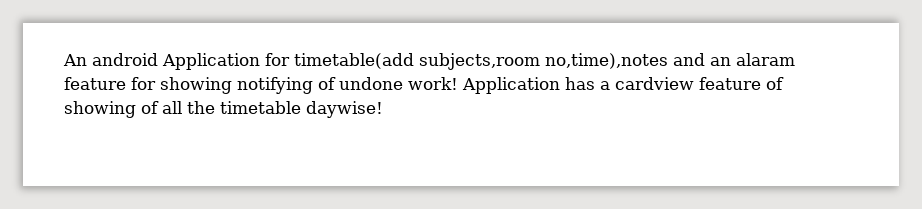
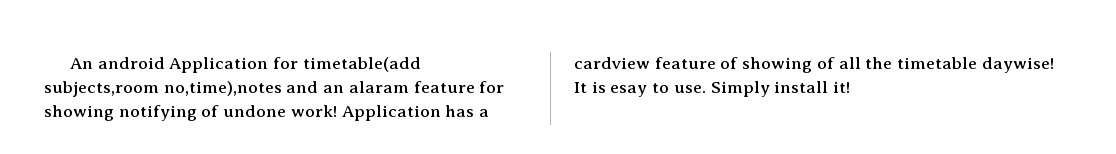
+ It is esay to use. Simply install it!

